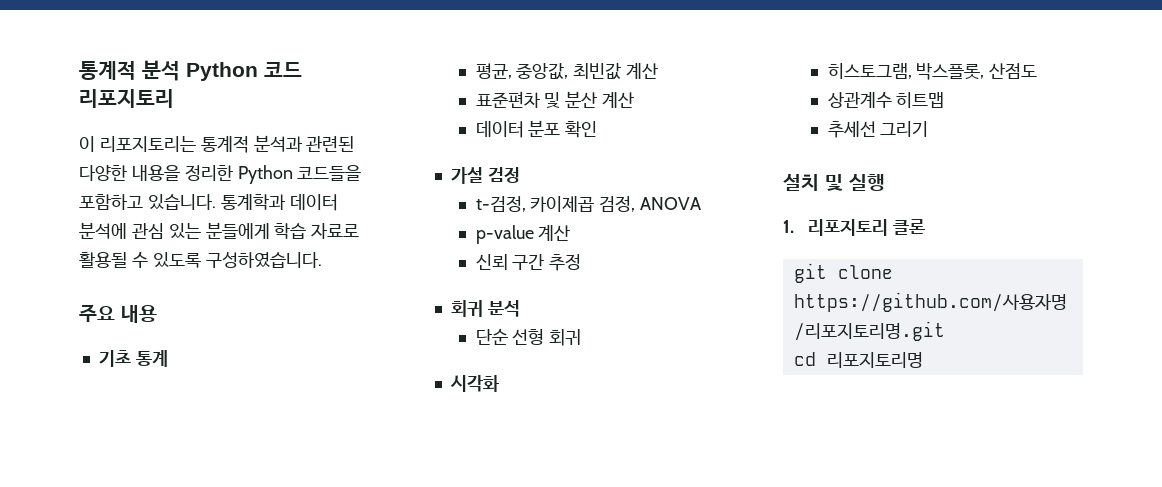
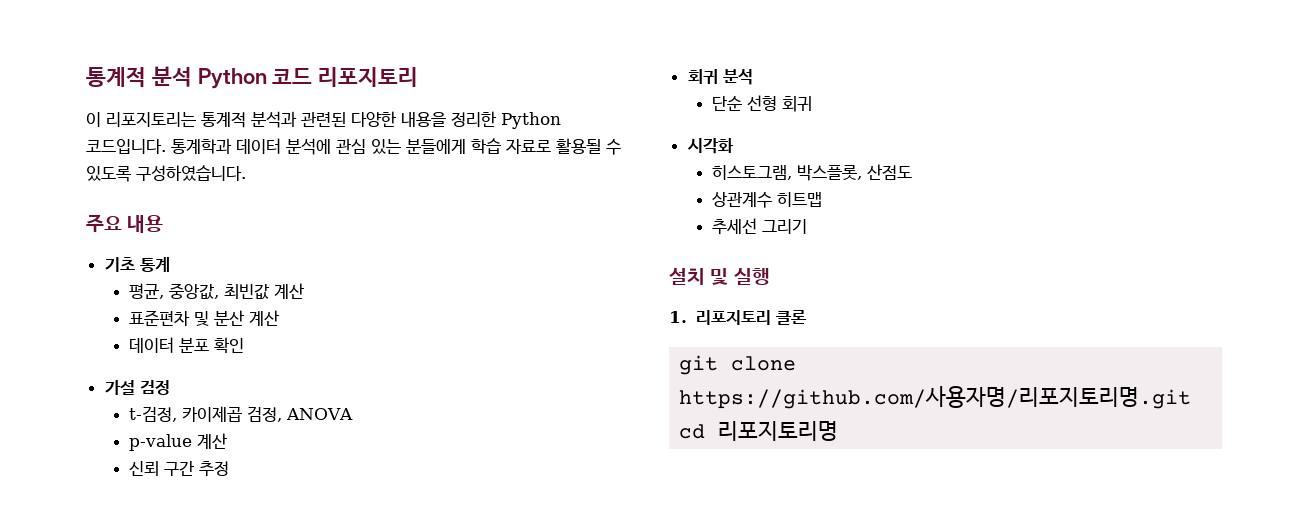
- 이 리포지토리는 통계적 분석과 관련된 다양한 내용을 정리한 Python 코드들을 포함하고 있습니다.
+ 이 리포지토리는 통계적 분석과 관련된 다양한 내용을 정리한 Python 코드입니다.

